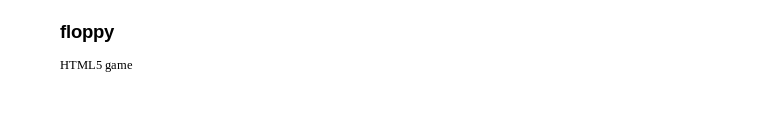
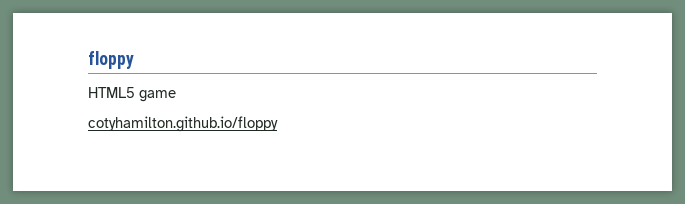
+ cotyhamilton.github.io/floppy

